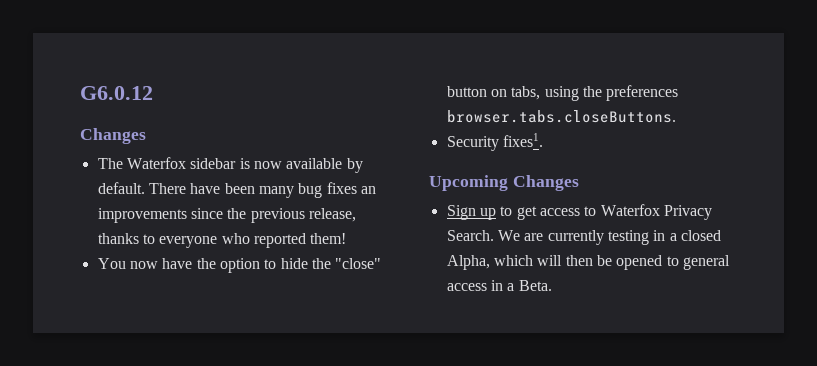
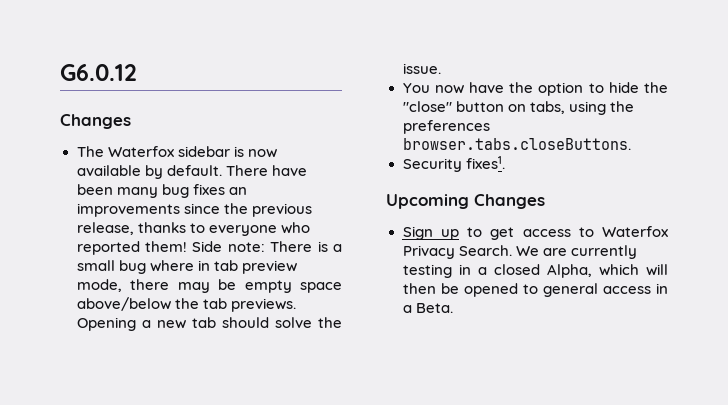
+ Side note: There is a small bug where in tab preview mode, there may be empty space above/below the tab previews. Opening a new tab should solve the issue.

